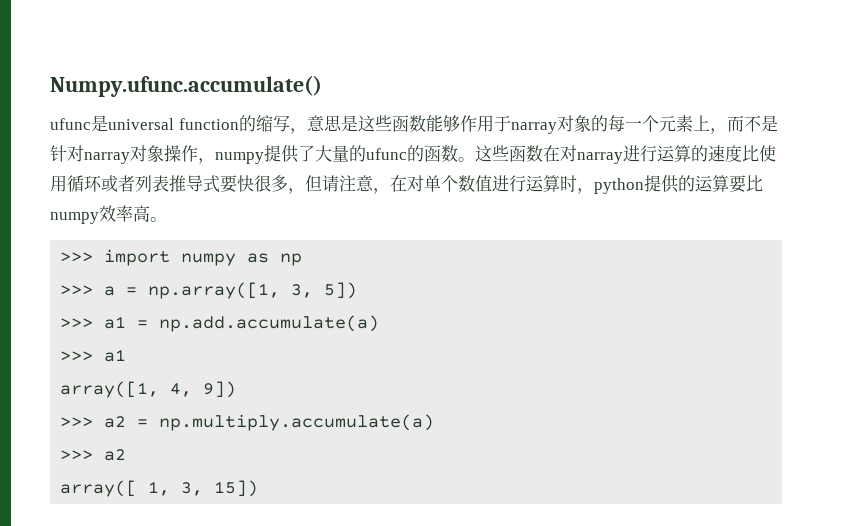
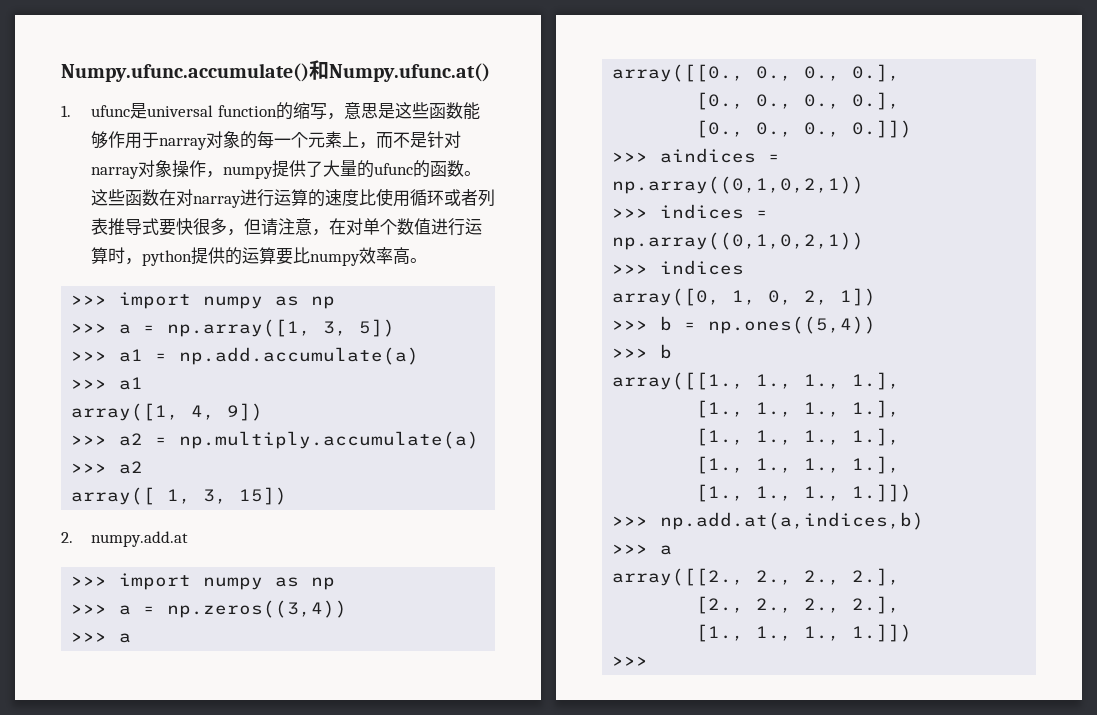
- Numpy.ufunc.accumulate()
- ufunc是universal function的缩写，意思是这些函数能够作用于narray对象的每一个元素上，而不是针对narray对象操作，numpy提供了大量的ufunc的函数。
+ Numpy.ufunc.accumulate()和Numpy.ufunc.at()
+ 1. ufunc是universal function的缩写，意思是这些函数能够作用于narray对象的每一个元素上，而不是针对narray对象操作，numpy提供了大量的ufunc的函数。
+ 2. numpy.add.at
+ >>> import numpy as np
+ >>> a = np.zeros((3,4))
+ >>> a
+ array([[0., 0., 0., 0.],
+ [0., 0., 0., 0.],
+ [0., 0., 0., 0.]])
+ >>> aindices = np.array((0,1,0,2,1))
+ >>> indices = np.array((0,1,0,2,1))
+ >>> indices
+ array([0, 1, 0, 2, 1])
+ >>> b = np.ones((5,4))
+ >>> b
+ array([[1., 1., 1., 1.],
+ [1., 1., 1., 1.],
+ [1., 1., 1., 1.],
+ [1., 1., 1., 1.],
+ [1., 1., 1., 1.]])
+ >>> np.add.at(a,indices,b)
+ >>> a
+ array([[2., 2., 2., 2.],
+ [2., 2., 2., 2.],
+ [1., 1., 1., 1.]])
+ >>>

